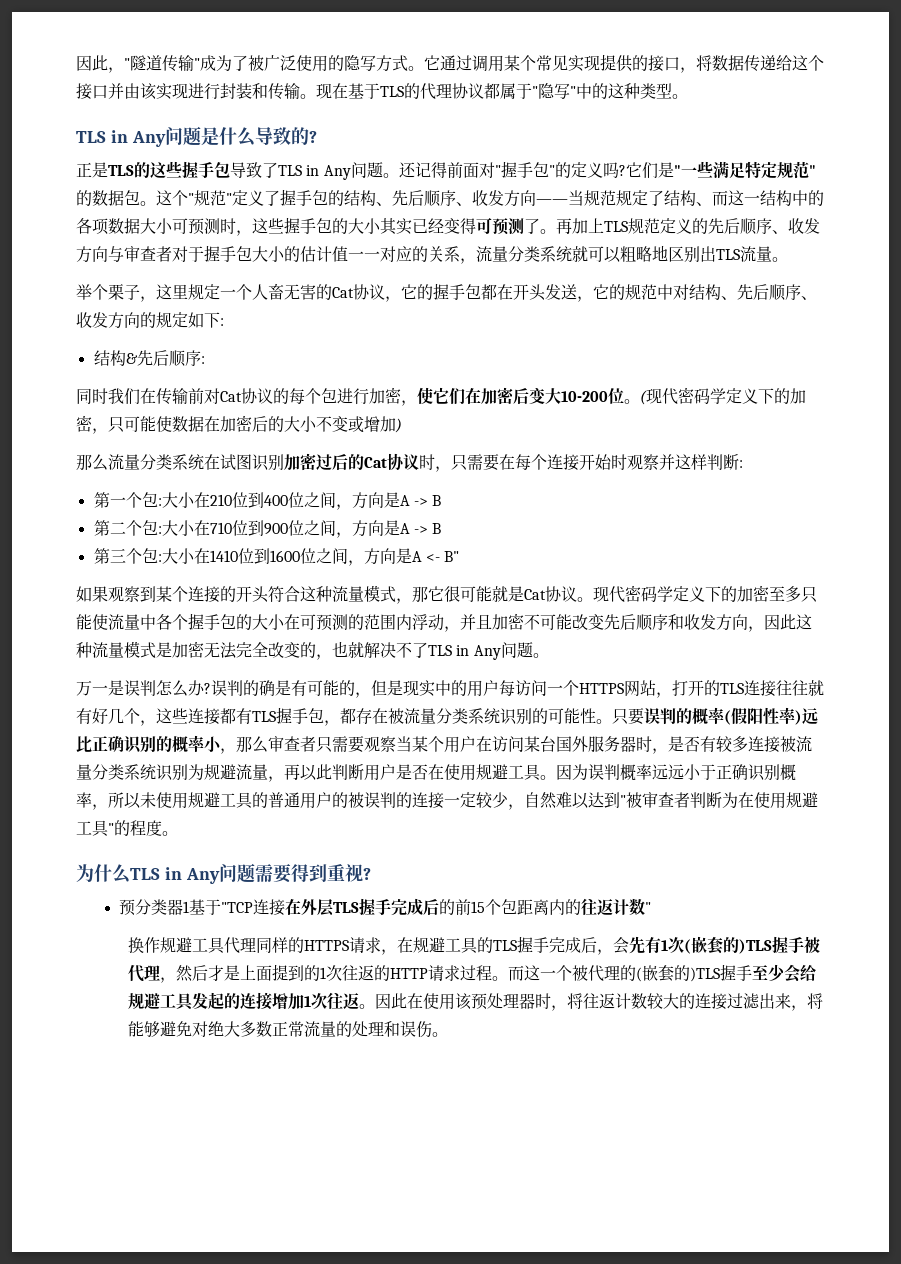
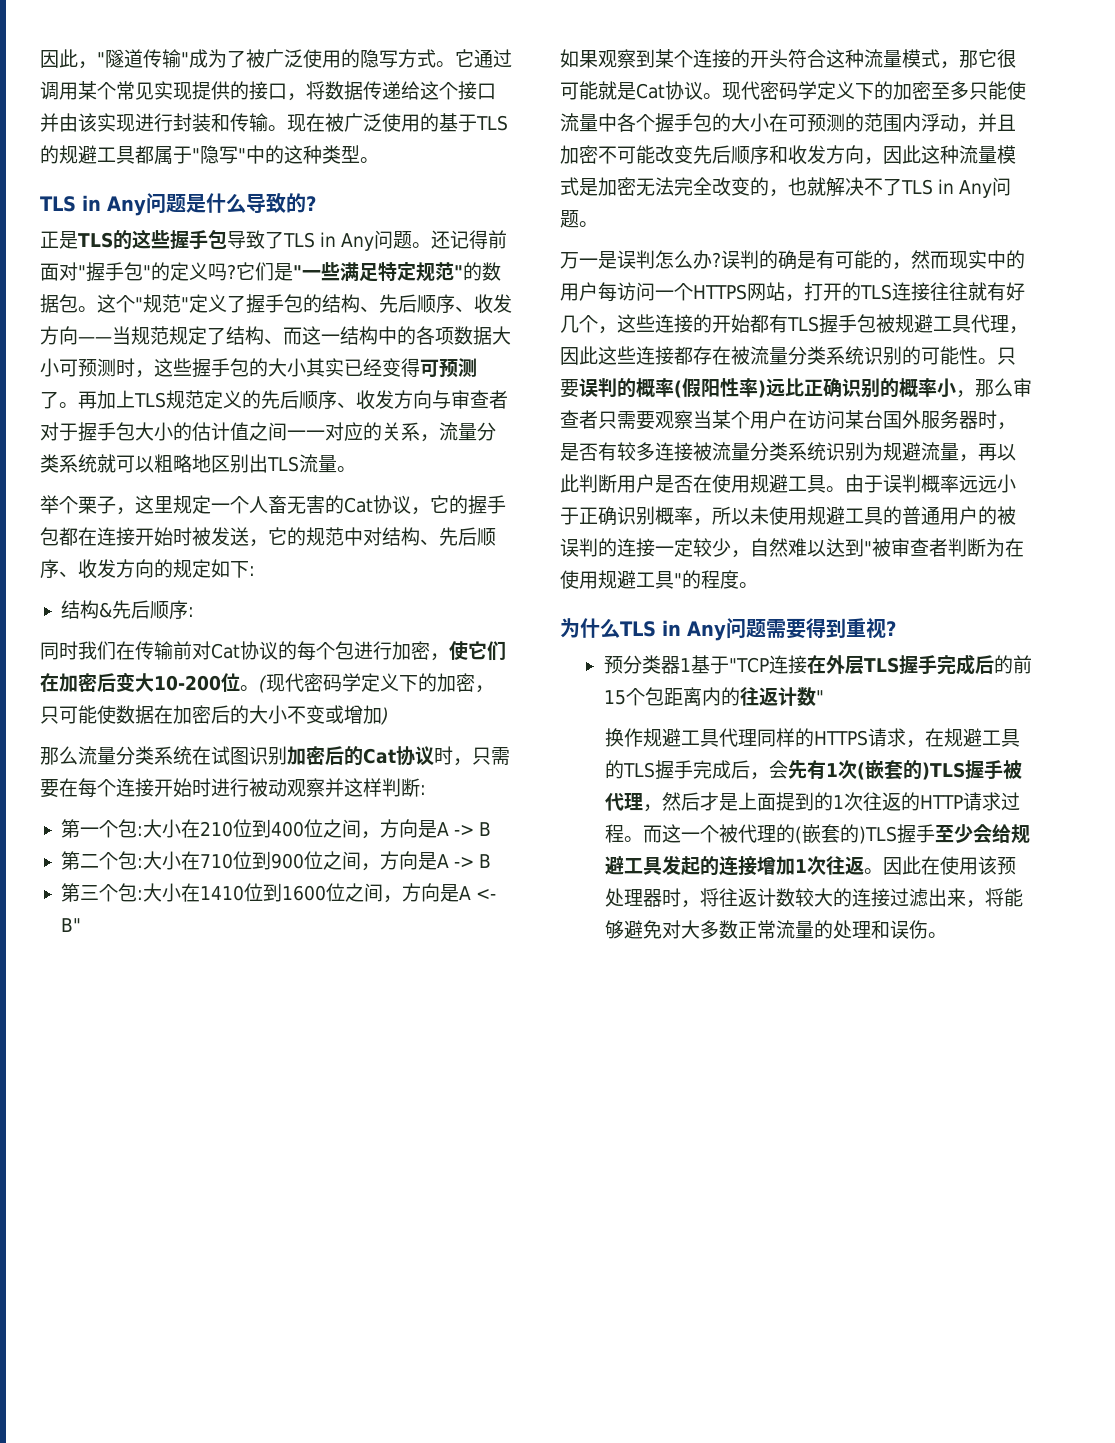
- 现在基于TLS的代理协议都属于"隐写"中的这种类型。
+ 现在被广泛使用的基于TLS的规避工具都属于"隐写"中的这种类型。
- 再加上TLS规范定义的先后顺序、收发方向与审查者对于握手包大小的估计值一一对应的关系，流量分类系统就可以粗略地区别出TLS流量。
+ 再加上TLS规范定义的先后顺序、收发方向与审查者对于握手包大小的估计值之间一一对应的关系，流量分类系统就可以粗略地区别出TLS流量。
- 举个栗子，这里规定一个人畜无害的Cat协议，它的握手包都在开头发送，它的规范中对结构、先后顺序、收发方向的规定如下:
+ 举个栗子，这里规定一个人畜无害的Cat协议，它的握手包都在连接开始时被发送，它的规范中对结构、先后顺序、收发方向的规定如下:
- 那么流量分类系统在试图识别加密过后的Cat协议时，只需要在每个连接开始时观察并这样判断:
+ 那么流量分类系统在试图识别加密后的Cat协议时，只需要在每个连接开始时进行被动观察并这样判断:
- 误判的确是有可能的，但是现实中的用户每访问一个HTTPS网站，打开的TLS连接往往就有好几个，这些连接都有TLS握手包，都存在被流量分类系统识别的可能性。
+ 误判的确是有可能的，然而现实中的用户每访问一个HTTPS网站，打开的TLS连接往往就有好几个，这些连接的开始都有TLS握手包被规避工具代理，因此这些连接都存在被流量分类系统识别的可能性。
- 因为误判概率远远小于正确识别概率，所以未使用规避工具的普通用户的被误判的连接一定较少，自然难以达到"被审查者判断为在使用规避工具"的程度。
+ 由于误判概率远远小于正确识别概率，所以未使用规避工具的普通用户的被误判的连接一定较少，自然难以达到"被审查者判断为在使用规避工具"的程度。
- 因此在使用该预处理器时，将往返计数较大的连接过滤出来，将能够避免对绝大多数正常流量的处理和误伤。
+ 因此在使用该预处理器时，将往返计数较大的连接过滤出来，将能够避免对大多数正常流量的处理和误伤。

